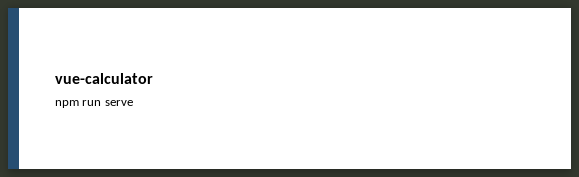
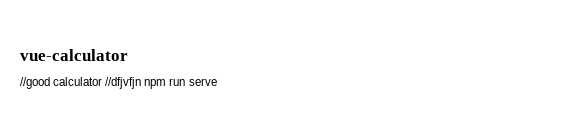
- npm run serve
+ //good calculator //dfjvfjn npm run serve

